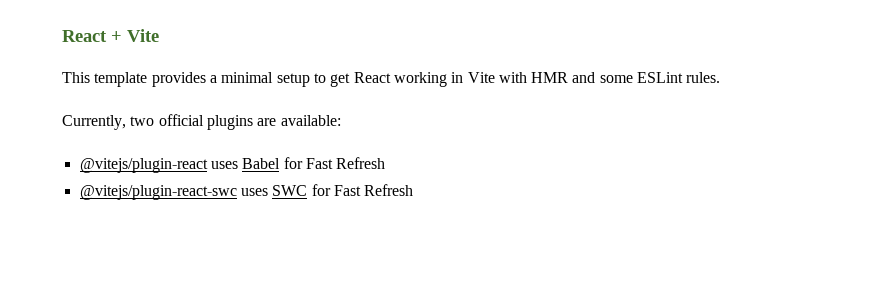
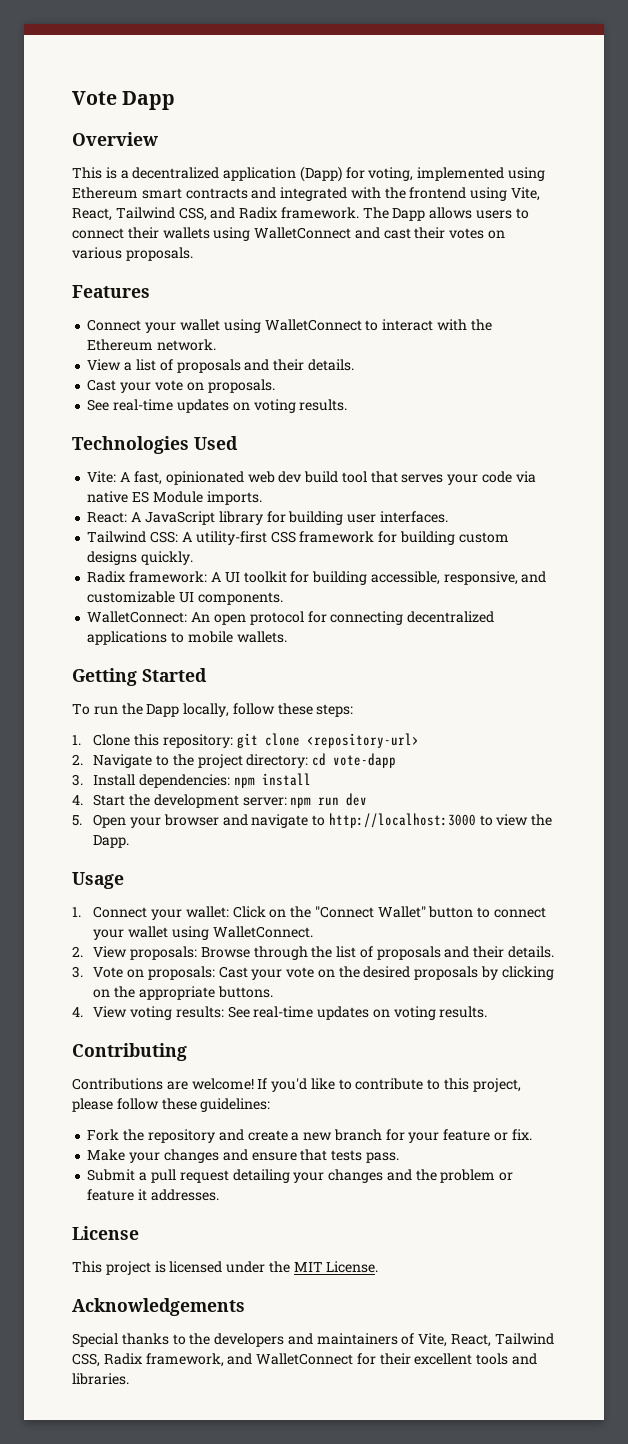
- React + Vite
- This template provides a minimal setup to get React working in Vite with HMR and some ESLint rules.
- Currently, two official plugins are available:
- @vitejs/plugin-react uses Babel for Fast Refresh
- @vitejs/plugin-react-swc uses SWC for Fast Refresh
+ Vote Dapp
+ Overview
+ This is a decentralized application (Dapp) for voting, implemented using Ethereum smart contracts and integrated with the frontend using Vite, React, Tailwind CSS, and Radix framework. The Dapp allows users to connect their wallets using WalletConnect and cast their votes on various proposals.
+ Features
+ Connect your wallet using WalletConnect to interact with the Ethereum network.
+ View a list of proposals and their details.
+ Cast your vote on proposals.
+ See real-time updates on voting results.
+ Technologies Used
+ Vite: A fast, opinionated web dev build tool that serves your code via native ES Module imports.
+ React: A JavaScript library for building user interfaces.
+ Tailwind CSS: A utility-first CSS framework for building custom designs quickly.
+ Radix framework: A UI toolkit for building accessible, responsive, and customizable UI components.
+ WalletConnect: An open protocol for connecting decentralized applications to mobile wallets.
+ Getting Started
+ To run the Dapp locally, follow these steps:
+ 1. Clone this repository: git clone <repository-url>
+ 2. Navigate to the project directory: cd vote-dapp
+ 3. Install dependencies: npm install
+ 4. Start the development server: npm run dev
+ 5. Open your browser and navigate to http://localhost:3000 to view the Dapp.
+ Usage
+ 1. Connect your wallet: Click on the "Connect Wallet" button to connect your wallet using WalletConnect.
+ 2. View proposals: Browse through the list of proposals and their details.
+ 3. Vote on proposals: Cast your vote on the desired proposals by clicking on the appropriate buttons.
+ 4. View voting results: See real-time updates on voting results.
+ Contributing
+ Contributions are welcome! If you'd like to contribute to this project, please follow these guidelines:
+ Fork the repository and create a new branch for your feature or fix.
+ Make your changes and ensure that tests pass.
+ Submit a pull request detailing your changes and the problem or feature it addresses.
+ License
+ This project is licensed under the MIT License.
+ Acknowledgements
+ Special thanks to the developers and maintainers of Vite, React, Tailwind CSS, Radix framework, and WalletConnect for their excellent tools and libraries.

